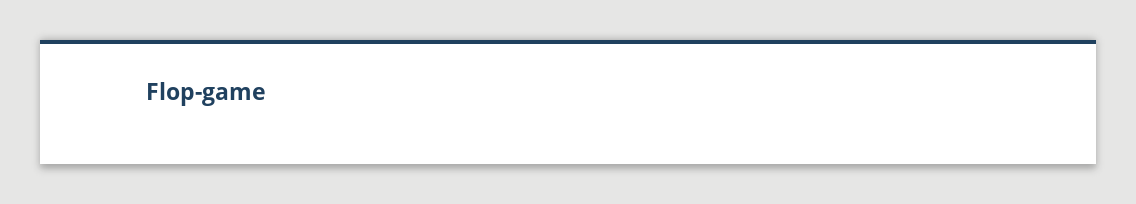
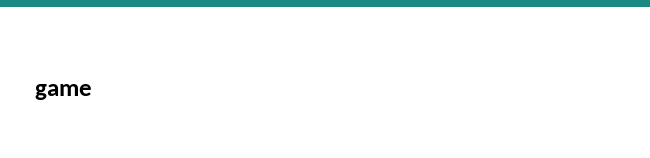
- Flop-game
+ game

